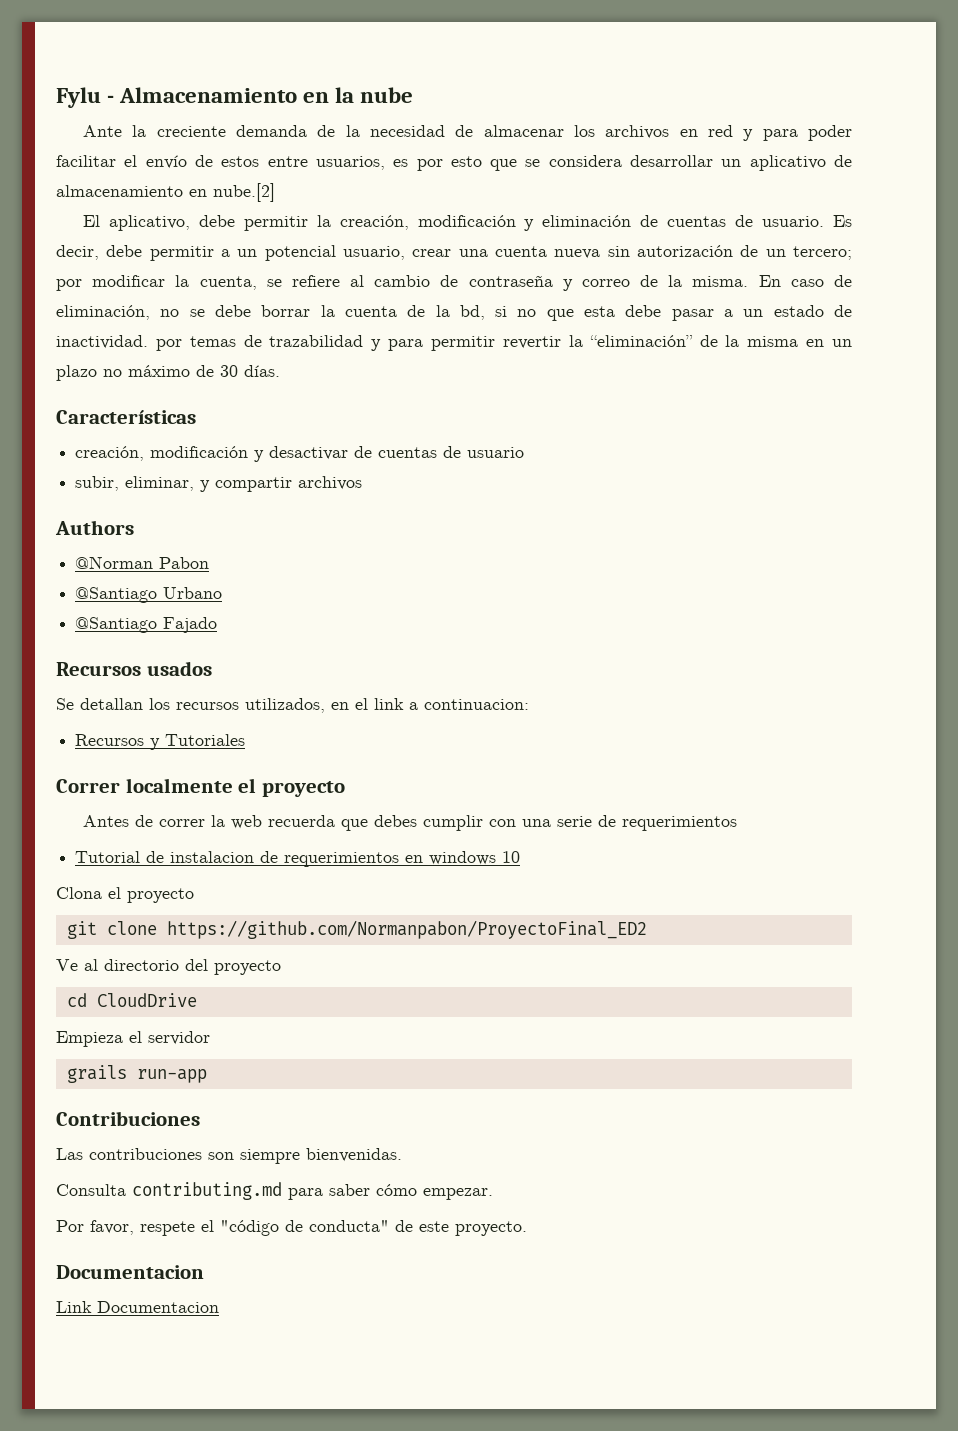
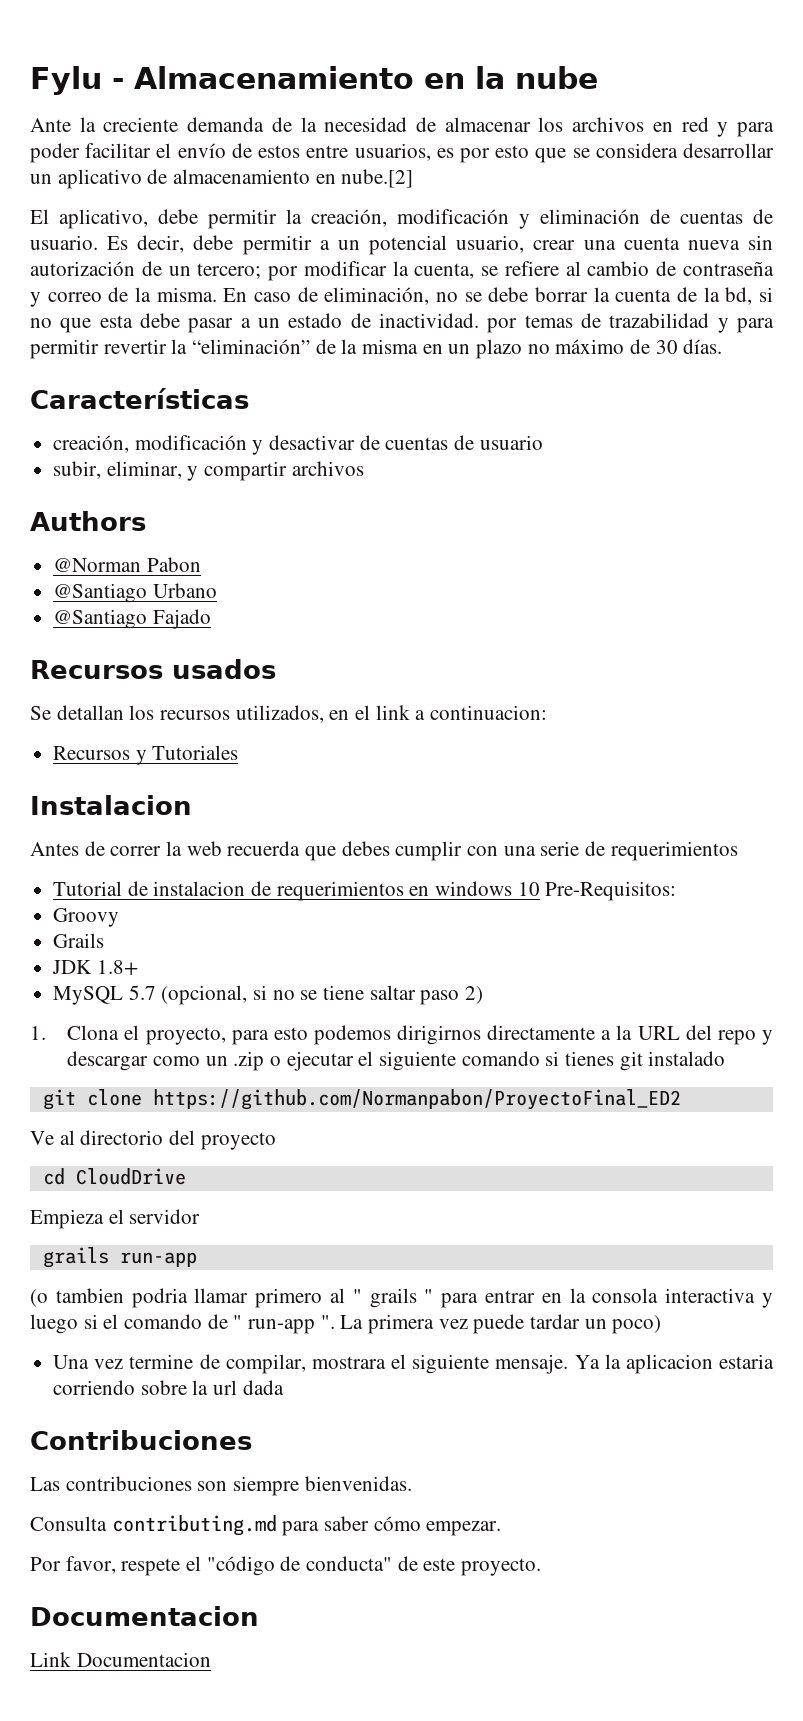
- Correr localmente el proyecto
+ Instalacion
- Tutorial de instalacion de requerimientos en windows 10
- Clona el proyecto
+ Tutorial de instalacion de requerimientos en windows 10 Pre-Requisitos:
+ Groovy
+ Grails
+ JDK 1.8+
+ MySQL 5.7 (opcional, si no se tiene saltar paso 2)
+ 1. Clona el proyecto, para esto podemos dirigirnos directamente a la URL del repo y descargar como un .zip o ejecutar el siguiente comando si tienes git instalado
+ (o tambien podria llamar primero al " grails " para entrar en la consola interactiva y luego si el comando de " run-app ". La primera vez puede tardar un poco)
+ Una vez termine de compilar, mostrara el siguiente mensaje. Ya la aplicacion estaria corriendo sobre la url dada

